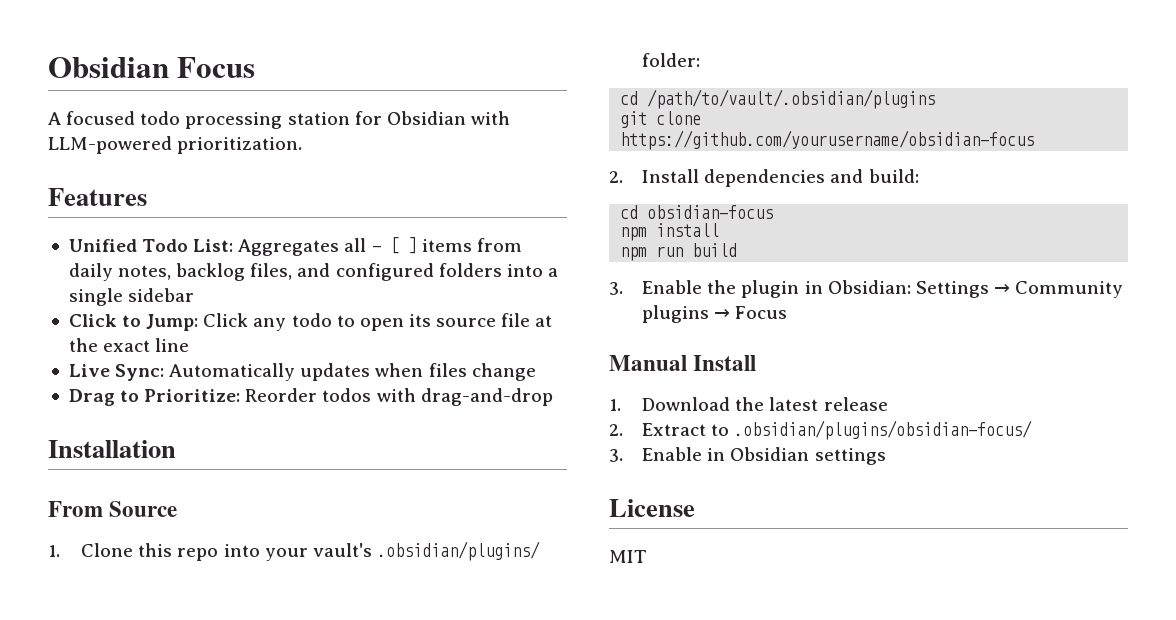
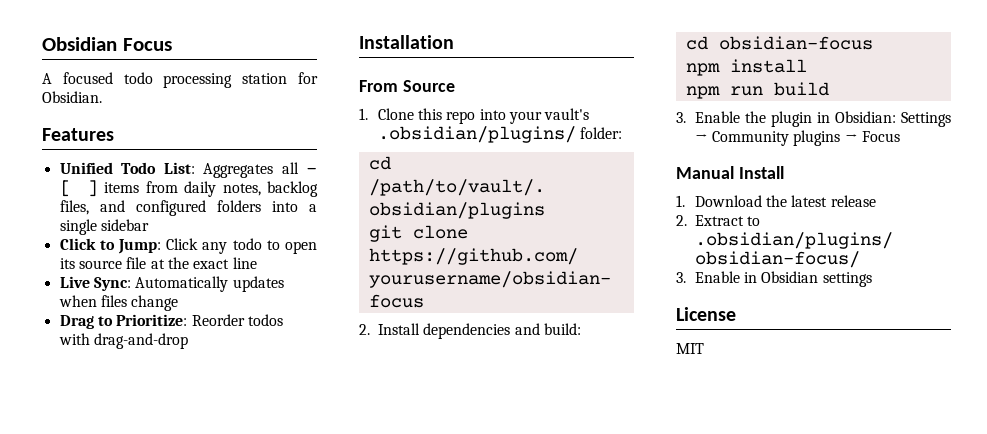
- A focused todo processing station for Obsidian with LLM-powered prioritization.
+ A focused todo processing station for Obsidian.

